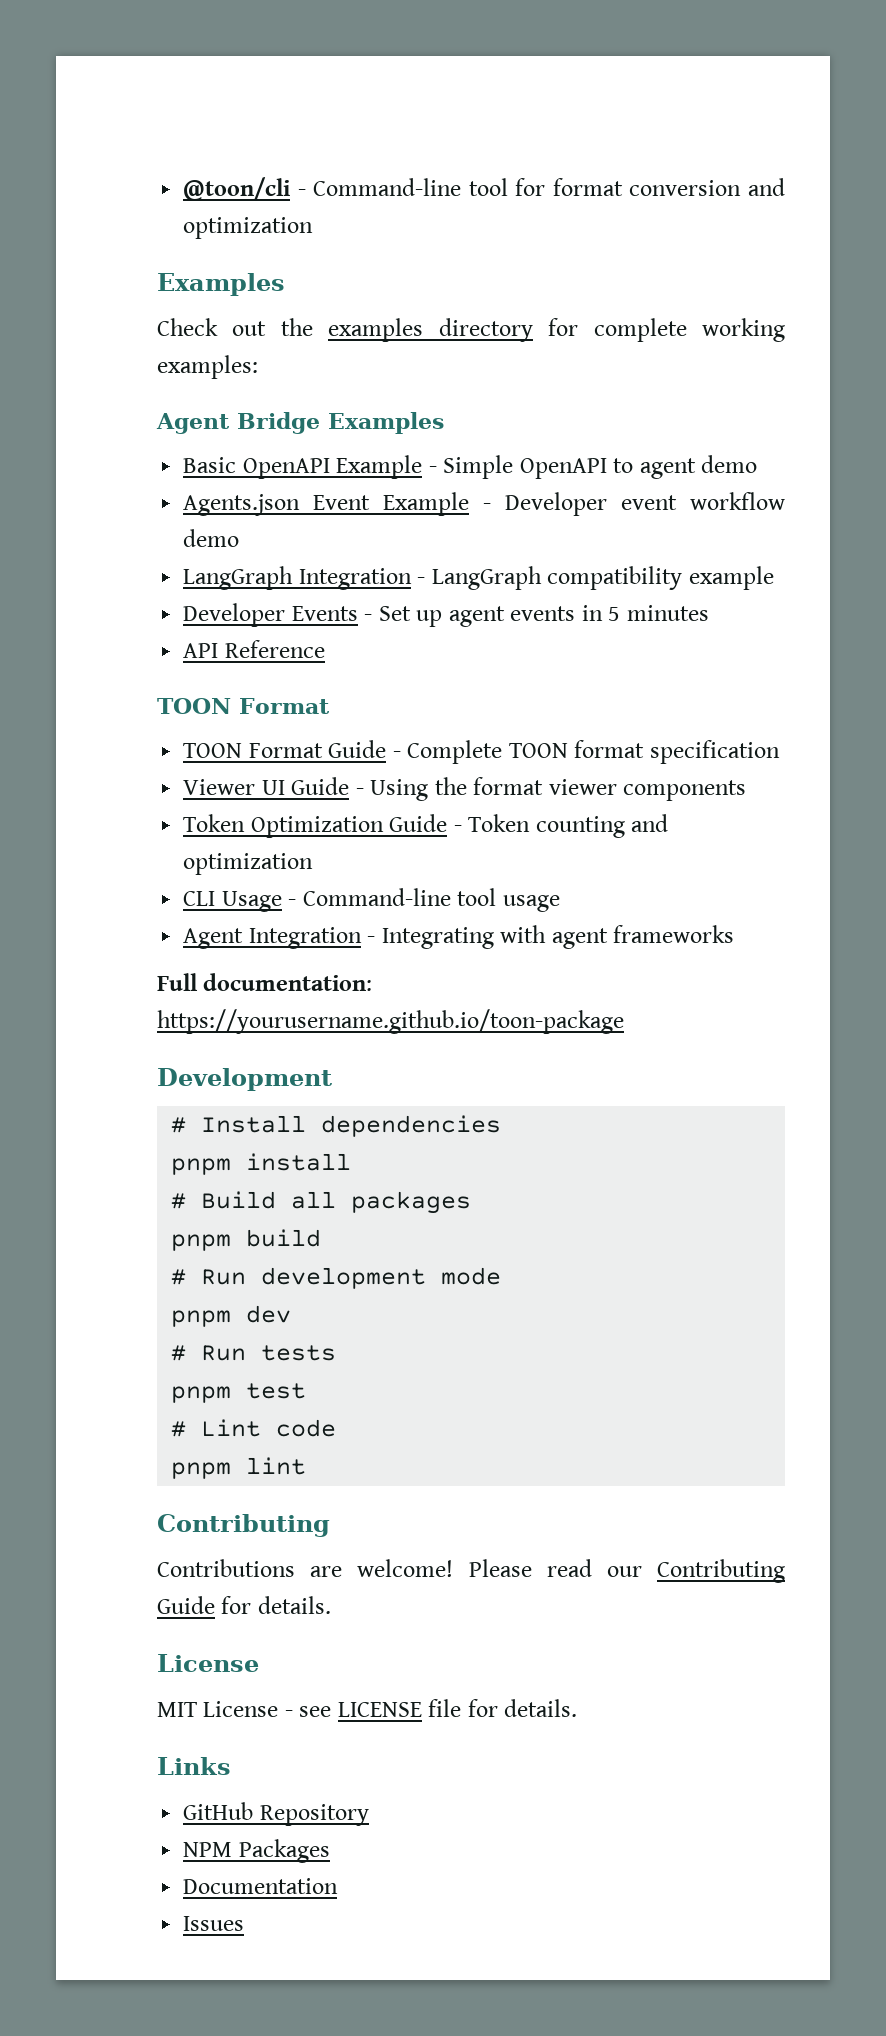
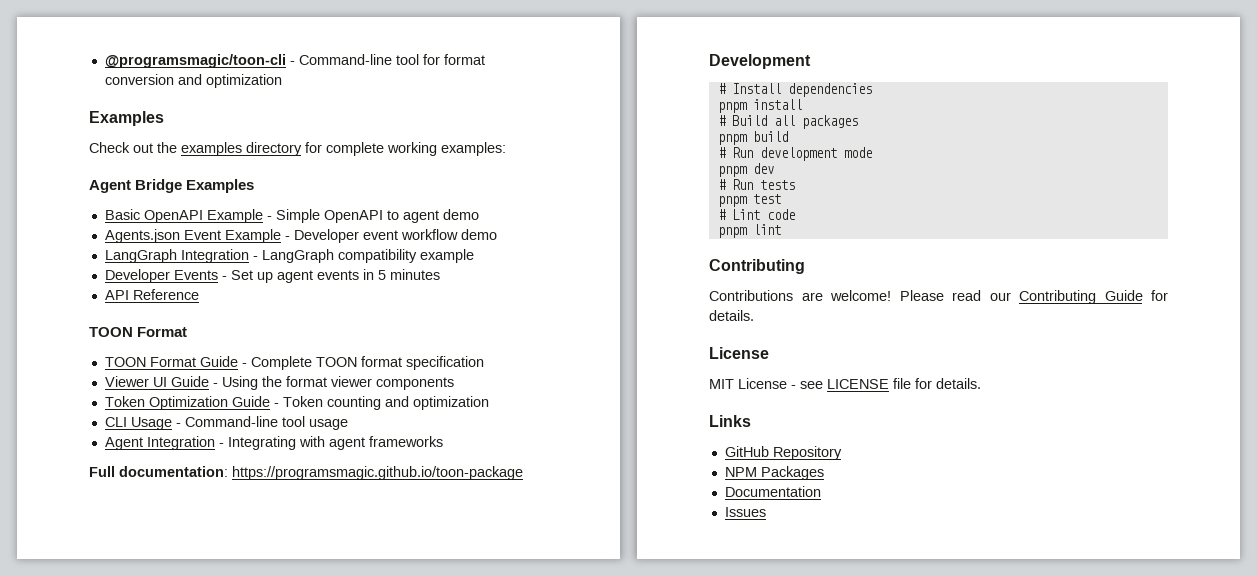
- @toon/cli - Command-line tool for format conversion and optimization
+ @programsmagic/toon-cli - Command-line tool for format conversion and optimization
- Full documentation: https://yourusername.github.io/toon-package
+ Full documentation: https://programsmagic.github.io/toon-package

